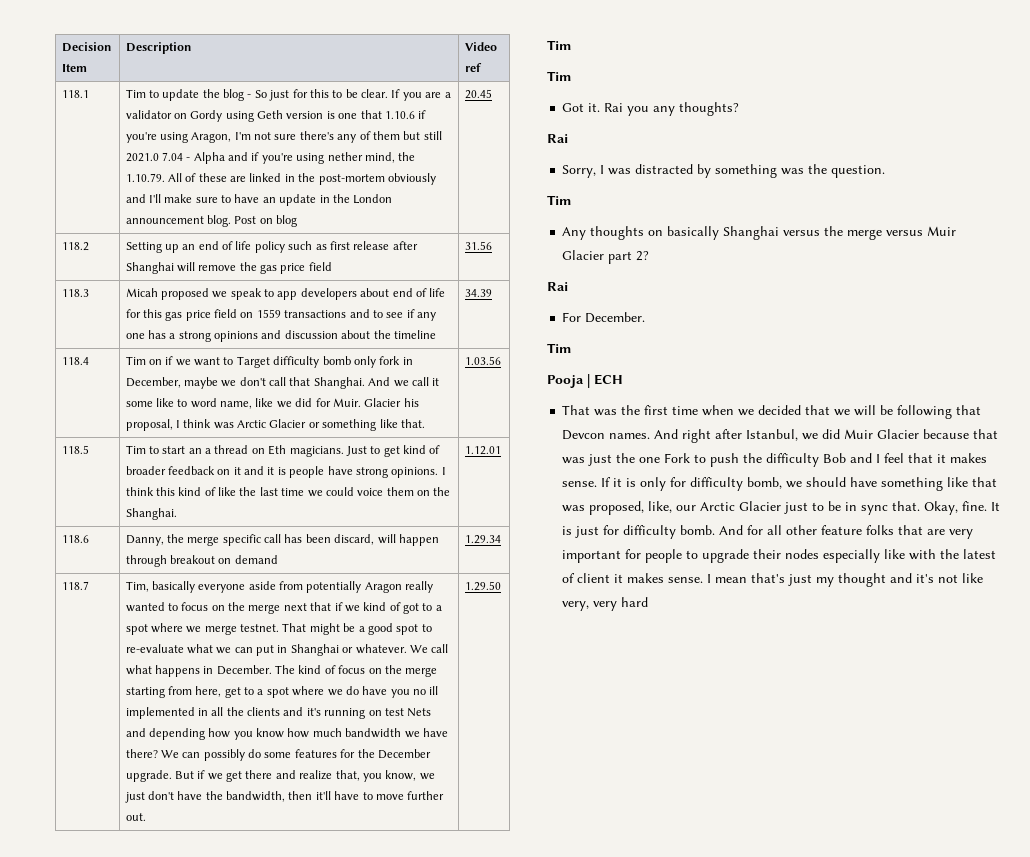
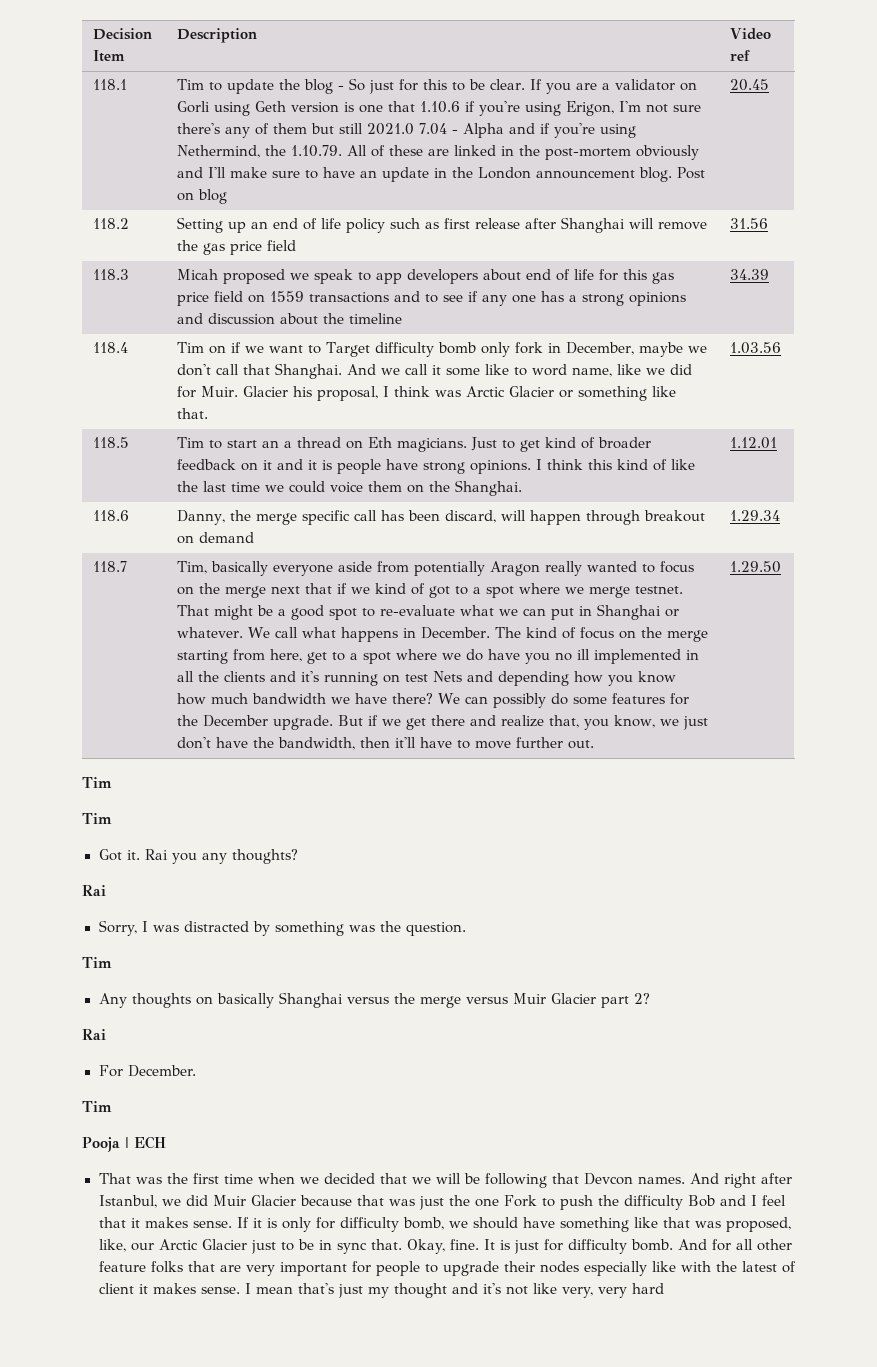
- If you are a validator on Gordy using Geth version is one that 1.10.6 if you're using Aragon, I'm not sure there's any of them but still 2021.0 7.04 - Alpha and if you're using nether mind, the 1.10.79. All of these are linked in the post-mortem obviously and I'll make sure to have an update in the London announcement blog.
+ If you are a validator on Gorli using Geth version is one that 1.10.6 if you're using Erigon, I'm not sure there's any of them but still 2021.0 7.04 - Alpha and if you're using Nethermind, the 1.10.79. All of these are linked in the post-mortem obviously and I'll make sure to have an update in the London announcement blog.

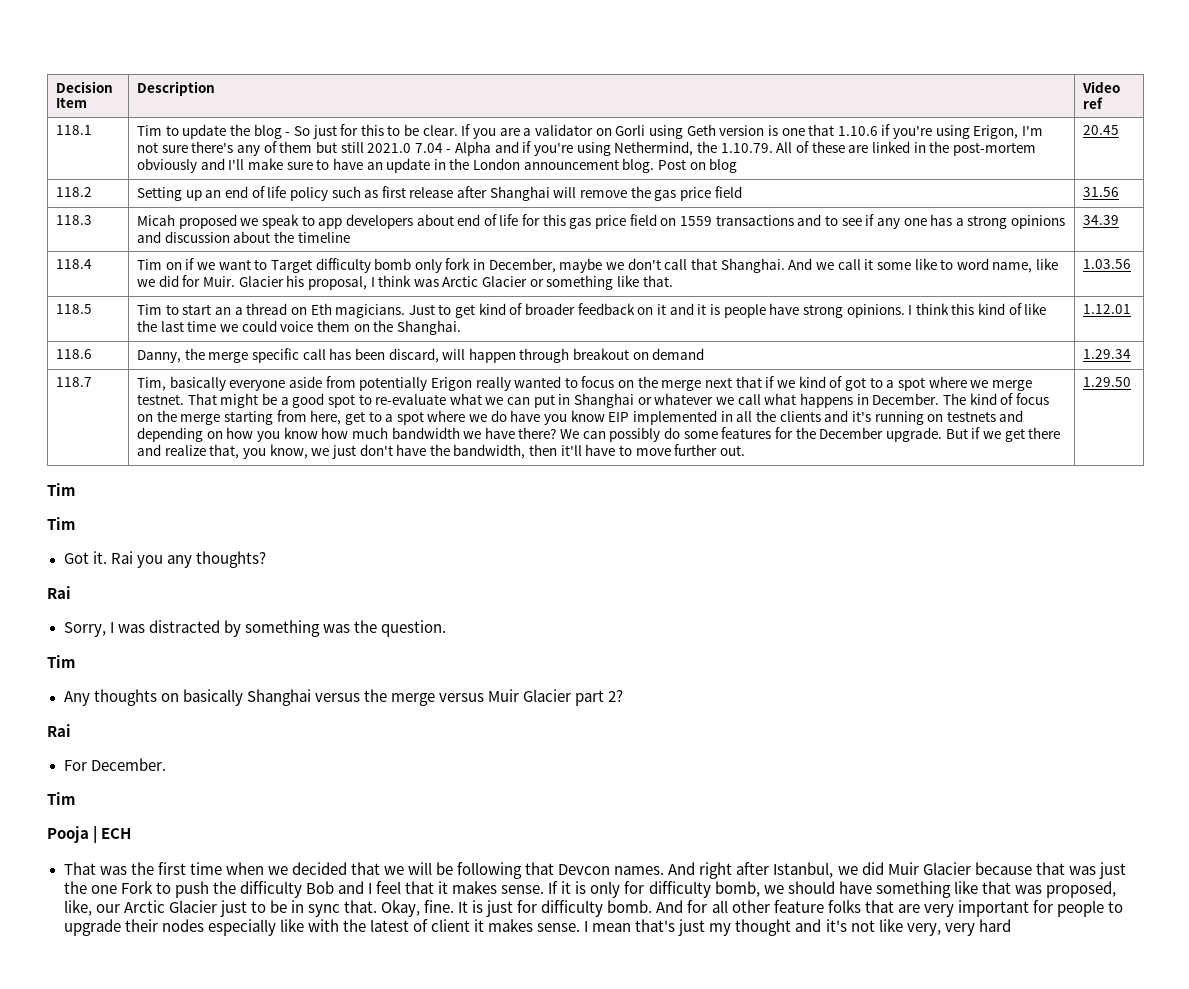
- Tim, basically everyone aside from potentially Aragon really wanted to focus on the merge next that if we kind of got to a spot where we merge testnet.
+ Tim, basically everyone aside from potentially Erigon really wanted to focus on the merge next that if we kind of got to a spot where we merge testnet.
- That might be a good spot to re-evaluate what we can put in Shanghai or whatever. We call what happens in December.
+ That might be a good spot to re-evaluate what we can put in Shanghai or whatever we call what happens in December.
- The kind of focus on the merge starting from here, get to a spot where we do have you no ill implemented in all the clients and it's running on test Nets and depending how you know how much bandwidth we have there?
+ The kind of focus on the merge starting from here, get to a spot where we do have you know EIP implemented in all the clients and it's running on testnets and depending on how you know how much bandwidth we have there?

